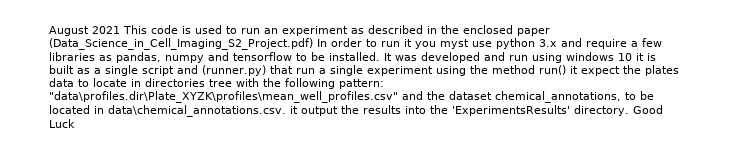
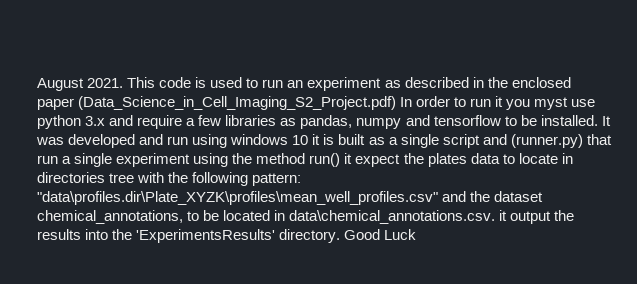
- August 2021 This code is used to run an experiment as described in the enclosed paper (Data_Science_in_Cell_Imaging_S2_Project.pdf) In order to run it you myst use python 3.x and require a few libraries as pandas, numpy and tensorflow to be installed.
+ August 2021. This code is used to run an experiment as described in the enclosed paper (Data_Science_in_Cell_Imaging_S2_Project.pdf) In order to run it you myst use python 3.x and require a few libraries as pandas, numpy and tensorflow to be installed.

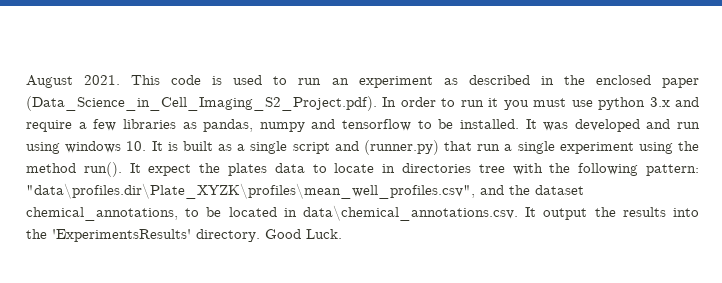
- This code is used to run an experiment as described in the enclosed paper (Data_Science_in_Cell_Imaging_S2_Project.pdf) In order to run it you myst use python 3.x and require a few libraries as pandas, numpy and tensorflow to be installed.
+ This code is used to run an experiment as described in the enclosed paper (Data_Science_in_Cell_Imaging_S2_Project.pdf). In order to run it you must use python 3.x and require a few libraries as pandas, numpy and tensorflow to be installed.
- It was developed and run using windows 10 it is built as a single script and (runner.py) that run a single experiment using the method run() it expect the plates data to locate in directories tree with the following pattern: "data\profiles.dir\Plate_XYZK\profiles\mean_well_profiles.csv" and the dataset chemical_annotations, to be located in data\chemical_annotations.csv. it output the results into the 'ExperimentsResults' directory.
+ It was developed and run using windows 10. It is built as a single script and (runner.py) that run a single experiment using the method run(). It expect the plates data to locate in directories tree with the following pattern: "data\profiles.dir\Plate_XYZK\profiles\mean_well_profiles.csv", and the dataset chemical_annotations, to be located in data\chemical_annotations.csv. It output the results into the 'ExperimentsResults' directory.
- Good Luck
+ Good Luck.

